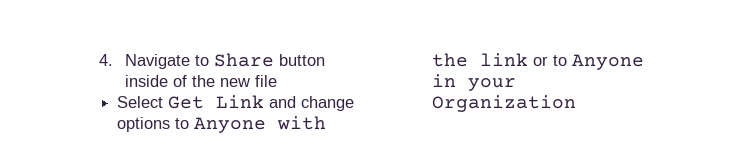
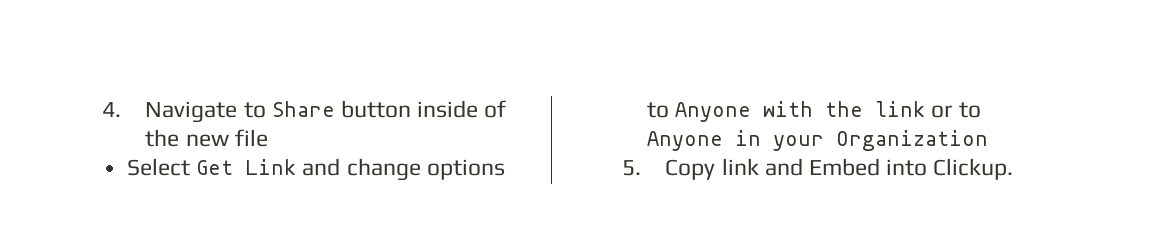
+ 5. Copy link and Embed into Clickup.

